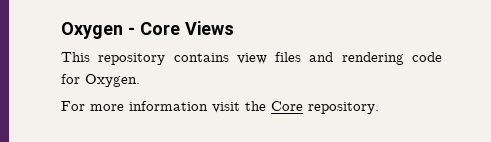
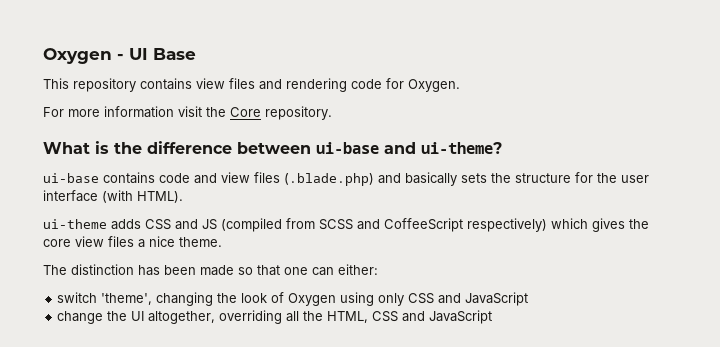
- Oxygen - Core Views
+ Oxygen - UI Base
+ What is the difference between ui-base and ui-theme?
+ ui-base contains code and view files (.blade.php) and basically sets the structure for the user interface (with HTML).
+ ui-theme adds CSS and JS (compiled from SCSS and CoffeeScript respectively) which gives the core view files a nice theme.
+ The distinction has been made so that one can either:
+ switch 'theme', changing the look of Oxygen using only CSS and JavaScript
+ change the UI altogether, overriding all the HTML, CSS and JavaScript

